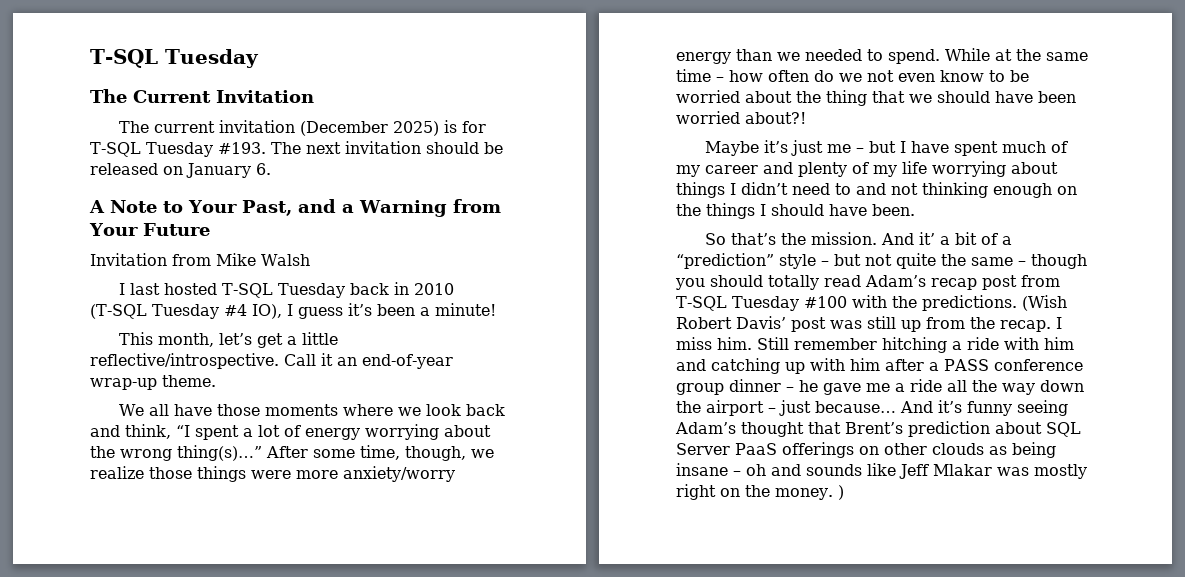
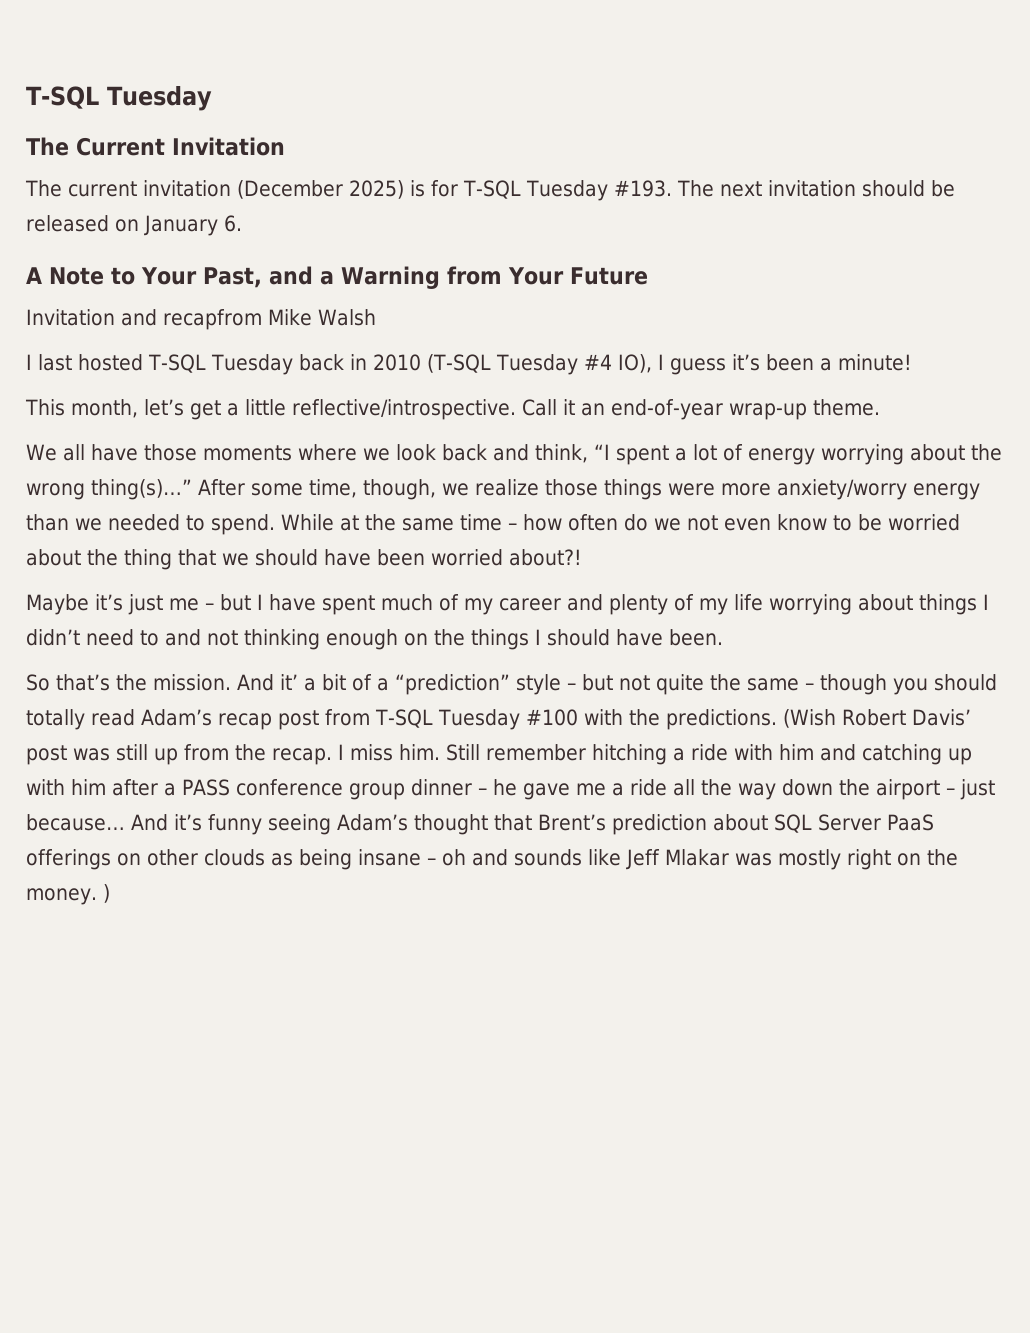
- Invitation from Mike Walsh
+ Invitation and recapfrom Mike Walsh

